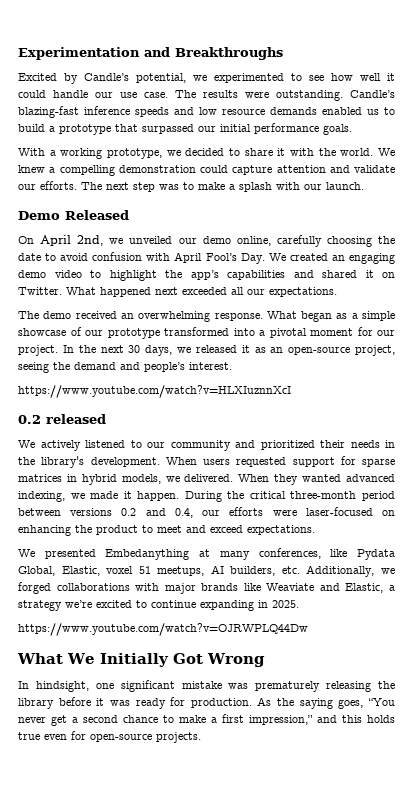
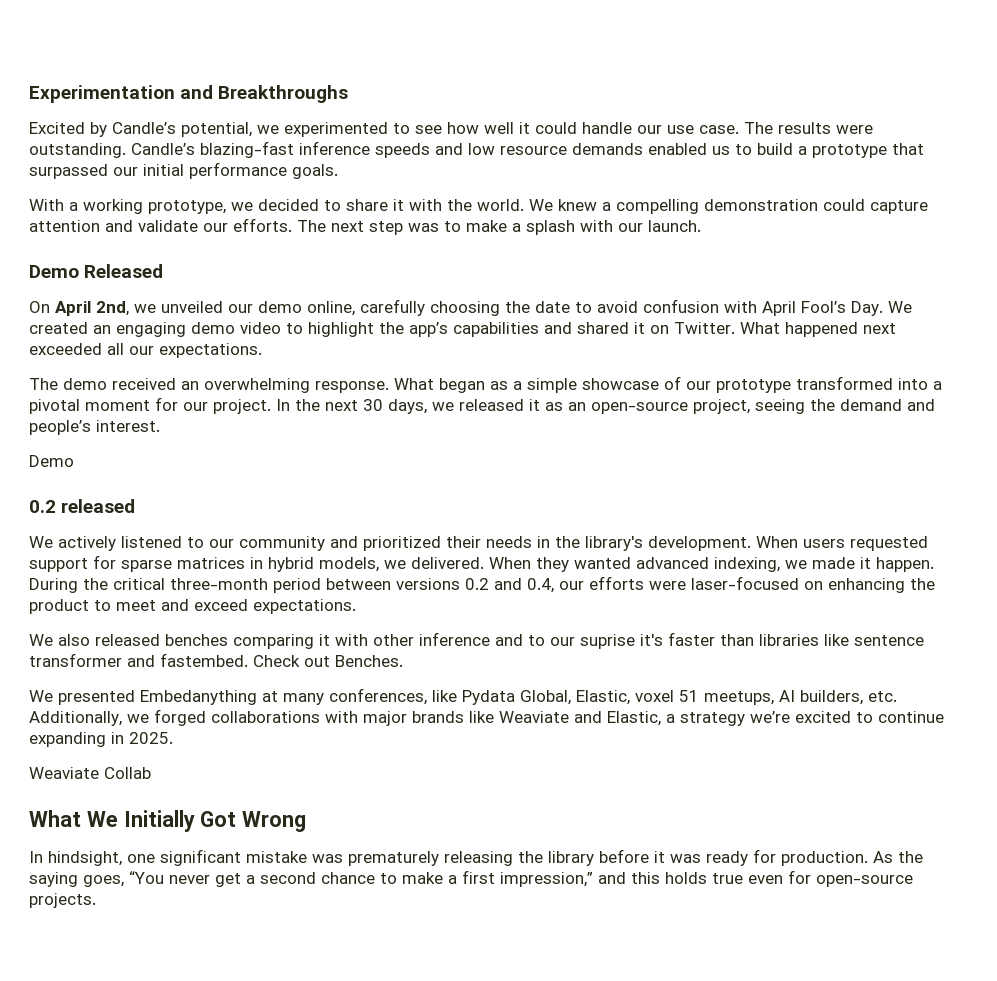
  In the next 30 days, we released it as an open-source project, seeing the demand and people’s interest.
- https://www.youtube.com/watch?v=HLXIuznnXcI
+ Demo
+ We also released benches comparing it with other inference and to our suprise it's faster than libraries like sentence transformer and fastembed. Check out Benches.
- https://www.youtube.com/watch?v=OJRWPLQ44Dw
+ Weaviate Collab

